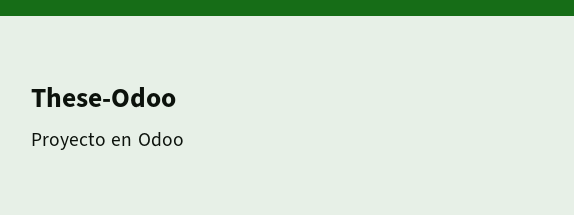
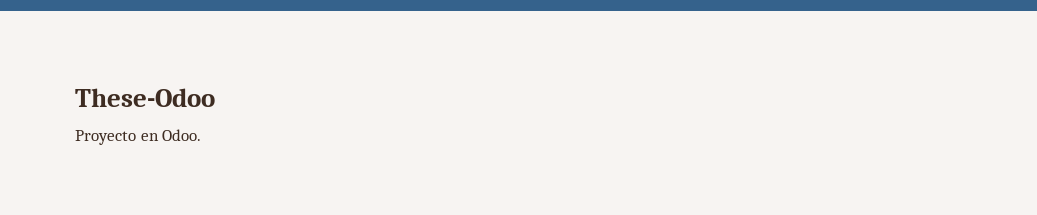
- Proyecto en Odoo
+ Proyecto en Odoo.

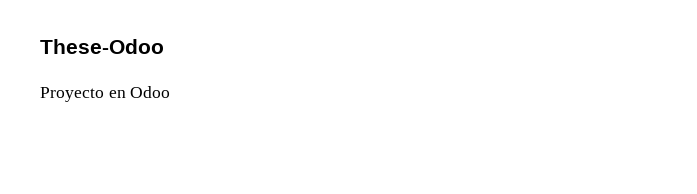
- Proyecto en Odoo.
+ Proyecto en Odoo

